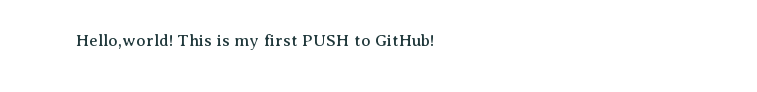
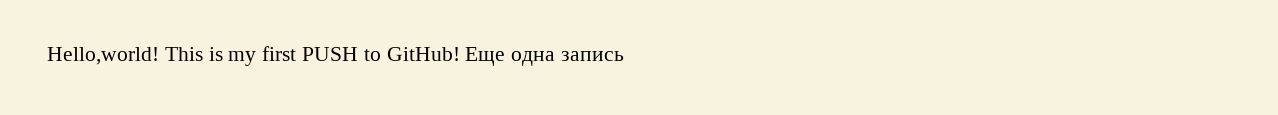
+ Еще одна запись

